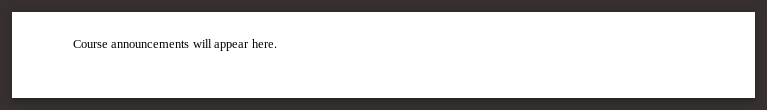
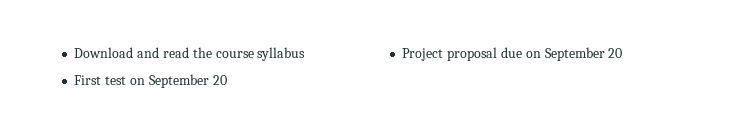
- Course announcements will appear here.
+ Download and read the course syllabus
+ First test on September 20
+ Project proposal due on September 20

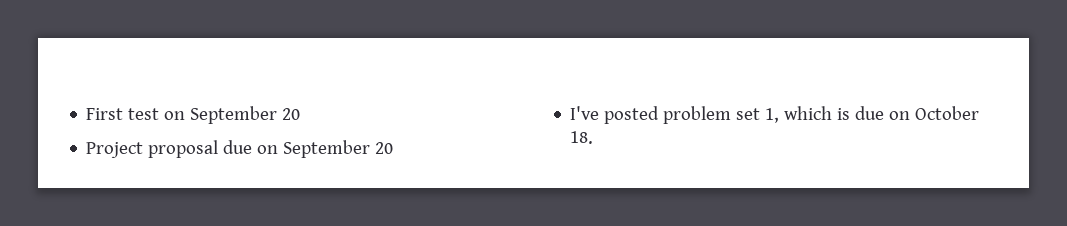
- Download and read the course syllabus
+ I've posted problem set 1, which is due on October 18.

